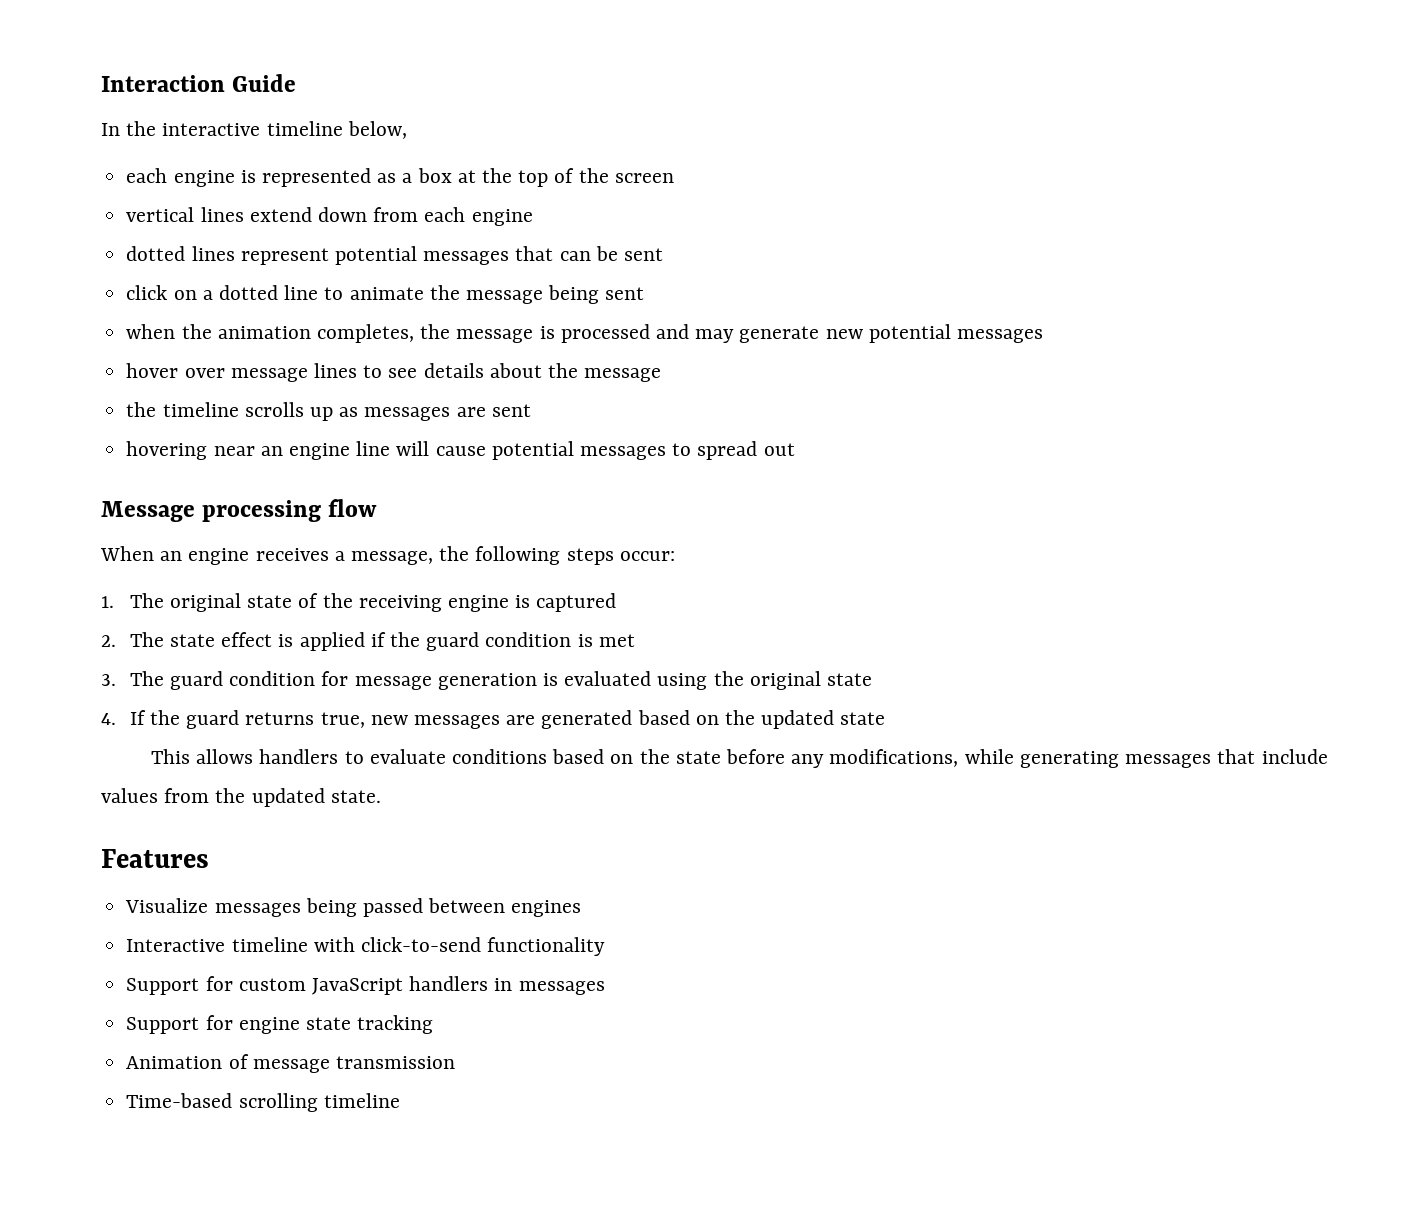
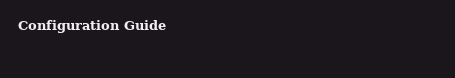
- Interaction Guide
+ Configuration Guide
- In the interactive timeline below,
- each engine is represented as a box at the top of the screen
- vertical lines extend down from each engine
- dotted lines represent potential messages that can be sent
- click on a dotted line to animate the message being sent
- when the animation completes, the message is processed and may generate new potential messages
- hover over message lines to see details about the message
- the timeline scrolls up as messages are sent
- hovering near an engine line will cause potential messages to spread out
- Message processing flow
- When an engine receives a message, the following steps occur:
- 1. The original state of the receiving engine is captured
- 2. The state effect is applied if the guard condition is met
- 3. The guard condition for message generation is evaluated using the original state
- 4. If the guard returns true, new messages are generated based on the updated state
- This allows handlers to evaluate conditions based on the state before any modifications, while generating messages that include values from the updated state.
- Features
- Visualize messages being passed between engines
- Interactive timeline with click-to-send functionality
- Support for custom JavaScript handlers in messages
- Support for engine state tracking
- Animation of message transmission
- Time-based scrolling timeline

